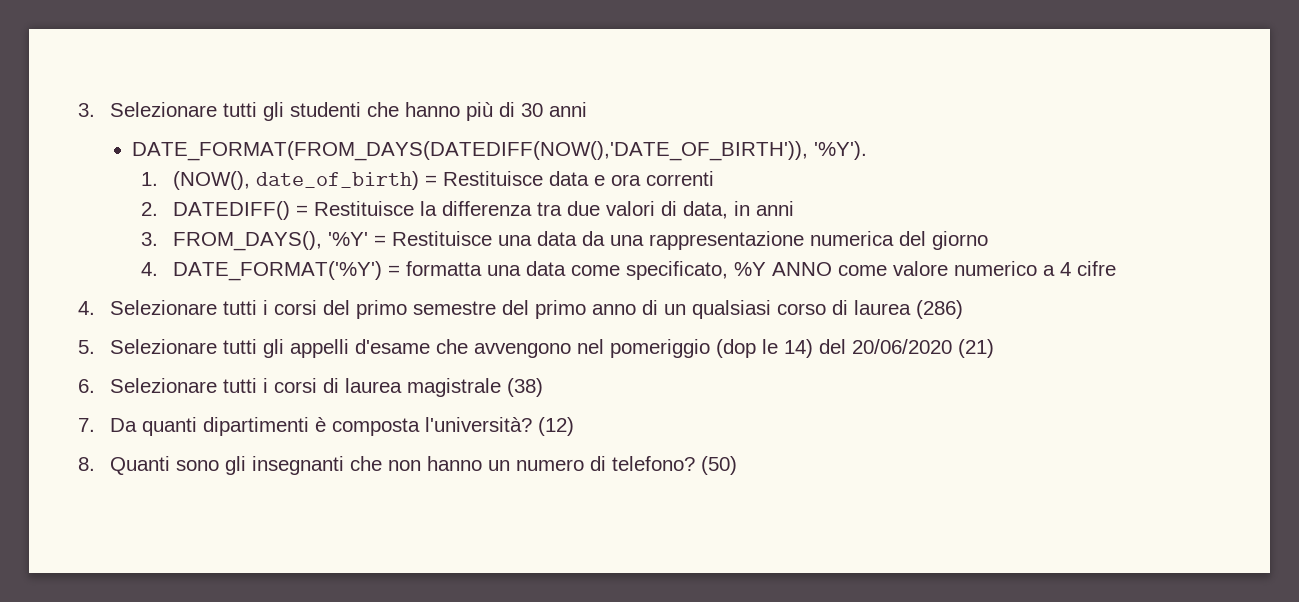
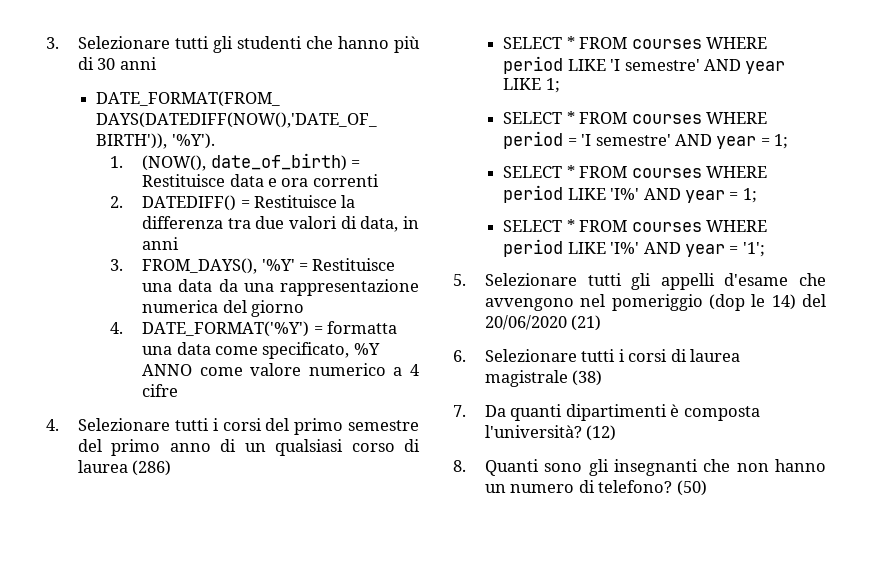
+ SELECT * FROM courses WHERE period LIKE 'I semestre' AND year LIKE 1;
+ SELECT * FROM courses WHERE period = 'I semestre' AND year = 1;
+ SELECT * FROM courses WHERE period LIKE 'I%' AND year = 1;
+ SELECT * FROM courses WHERE period LIKE 'I%' AND year = '1';

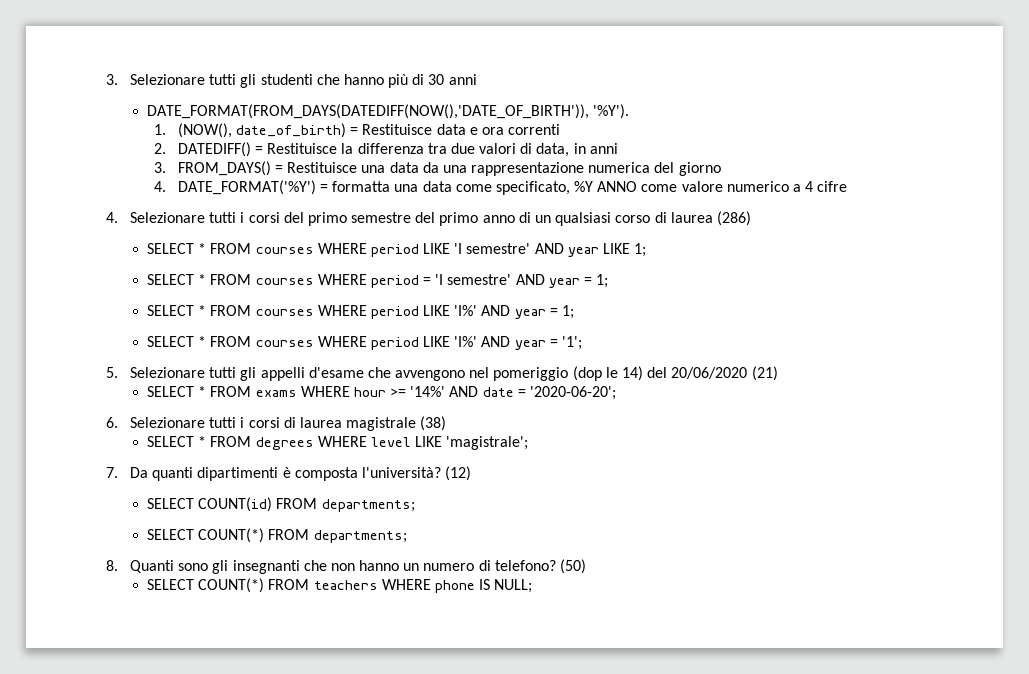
- 3. FROM_DAYS(), '%Y' = Restituisce una data da una rappresentazione numerica del giorno
+ 3. FROM_DAYS() = Restituisce una data da una rappresentazione numerica del giorno
+ SELECT * FROM exams WHERE hour >= '14%' AND date = '2020-06-20';
+ SELECT * FROM degrees WHERE level LIKE 'magistrale';
+ SELECT COUNT(id) FROM departments;
+ SELECT COUNT(*) FROM departments;
+ SELECT COUNT(*) FROM teachers WHERE phone IS NULL;

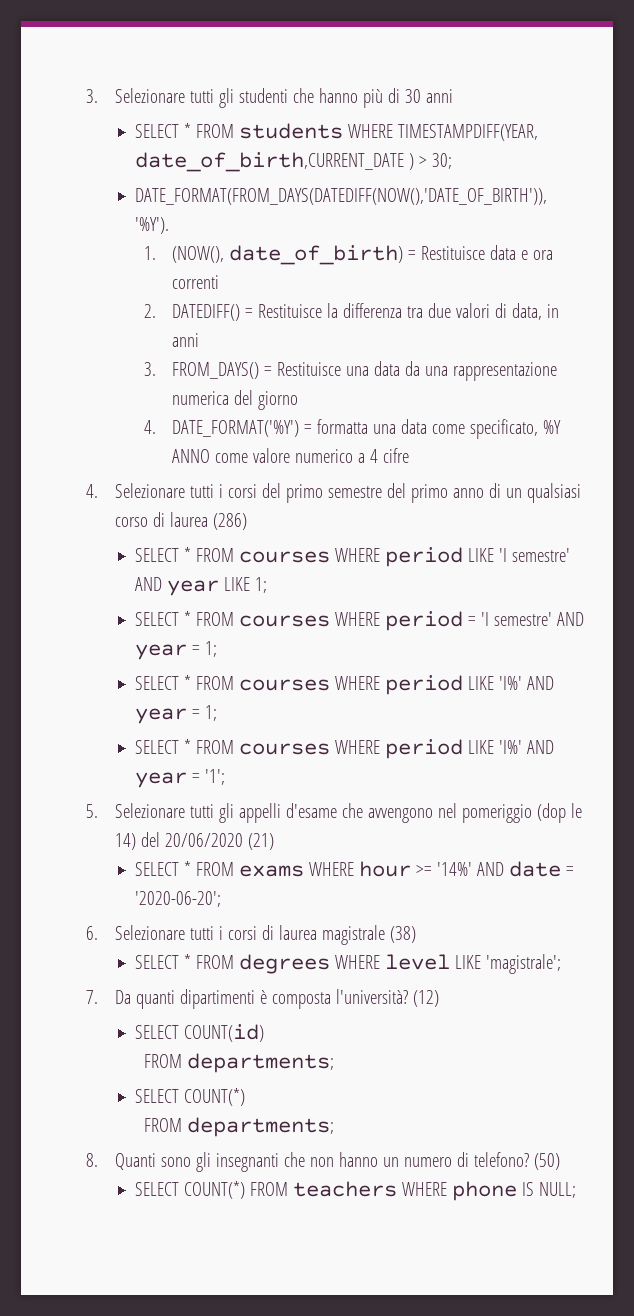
+ SELECT * FROM students WHERE TIMESTAMPDIFF(YEAR, date_of_birth,CURRENT_DATE ) > 30;
- SELECT COUNT(id) FROM departments;
- SELECT COUNT(*) FROM departments;
+ SELECT COUNT(id)
+ FROM departments;
+ SELECT COUNT(*)
+ FROM departments;

